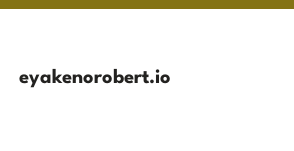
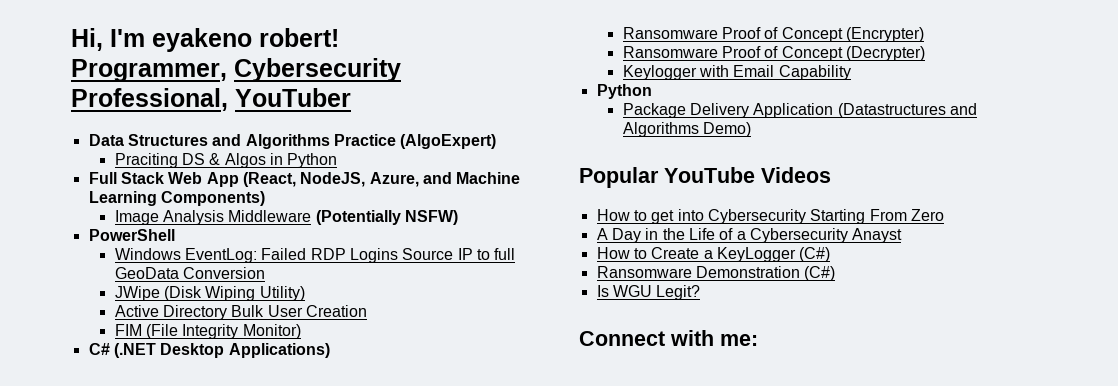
- eyakenorobert.io
+ Hi, I'm eyakeno robert!
+ Programmer, Cybersecurity Professional, YouTuber
+ Data Structures and Algorithms Practice (AlgoExpert)
+ Praciting DS & Algos in Python
+ Full Stack Web App (React, NodeJS, Azure, and Machine Learning Components)
+ Image Analysis Middleware (Potentially NSFW)
+ PowerShell
+ Windows EventLog: Failed RDP Logins Source IP to full GeoData Conversion
+ JWipe (Disk Wiping Utility)
+ Active Directory Bulk User Creation
+ FIM (File Integrity Monitor)
+ C# (.NET Desktop Applications)
+ Ransomware Proof of Concept (Encrypter)
+ Ransomware Proof of Concept (Decrypter)
+ Keylogger with Email Capability
+ Python
+ Package Delivery Application (Datastructures and Algorithms Demo)
+ Popular YouTube Videos
+ How to get into Cybersecurity Starting From Zero
+ A Day in the Life of a Cybersecurity Anayst
+ How to Create a KeyLogger (C#)
+ Ransomware Demonstration (C#)
+ Is WGU Legit?
+ Connect with me:

